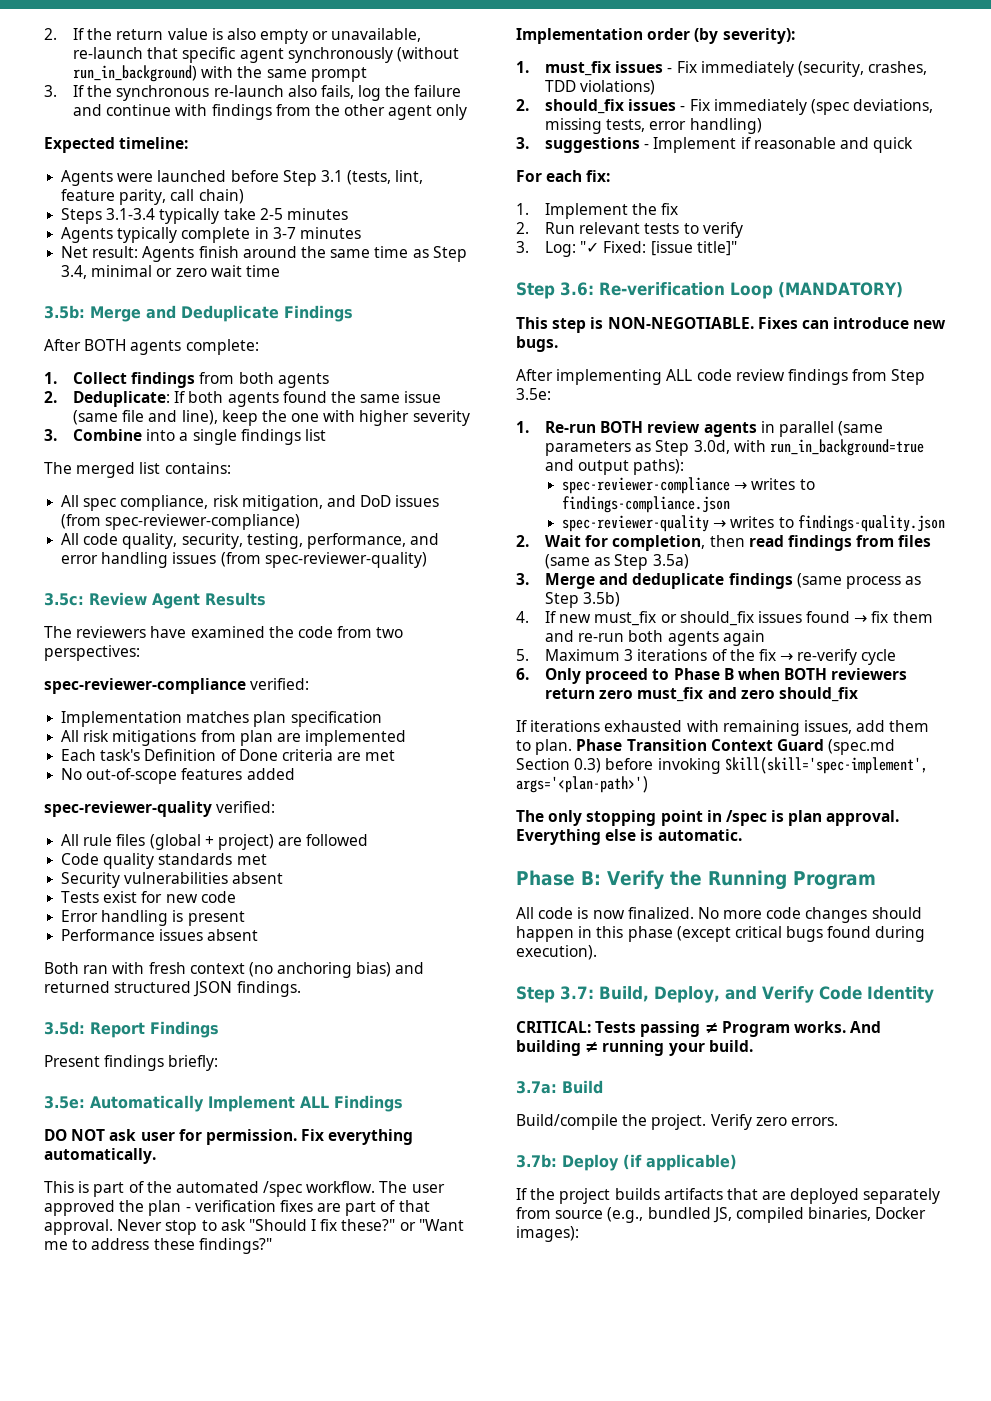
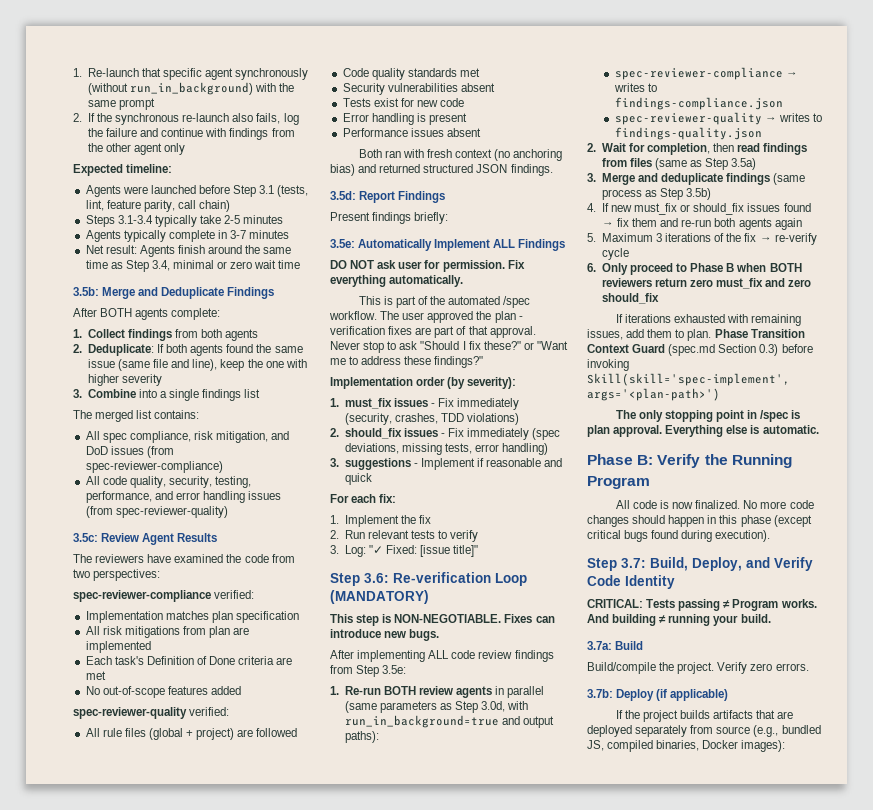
- 2. If the return value is also empty or unavailable, re-launch that specific agent synchronously (without run_in_background) with the same prompt
+ 1. Re-launch that specific agent synchronously (without run_in_background) with the same prompt
- 3. If the synchronous re-launch also fails, log the failure and continue with findings from the other agent only
+ 2. If the synchronous re-launch also fails, log the failure and continue with findings from the other agent only

